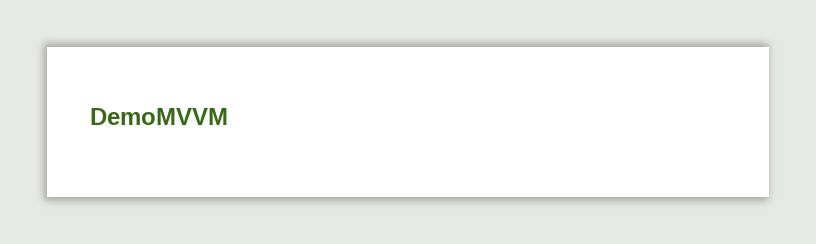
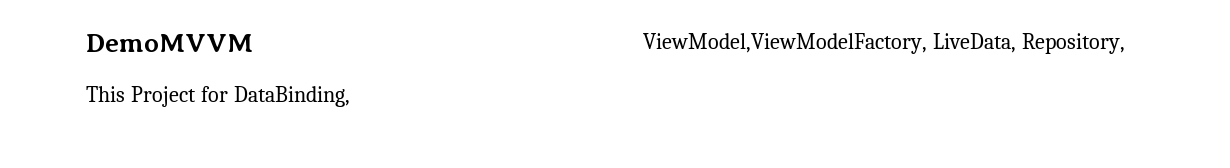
+ This Project for DataBinding, ViewModel,ViewModelFactory, LiveData, Repository,

